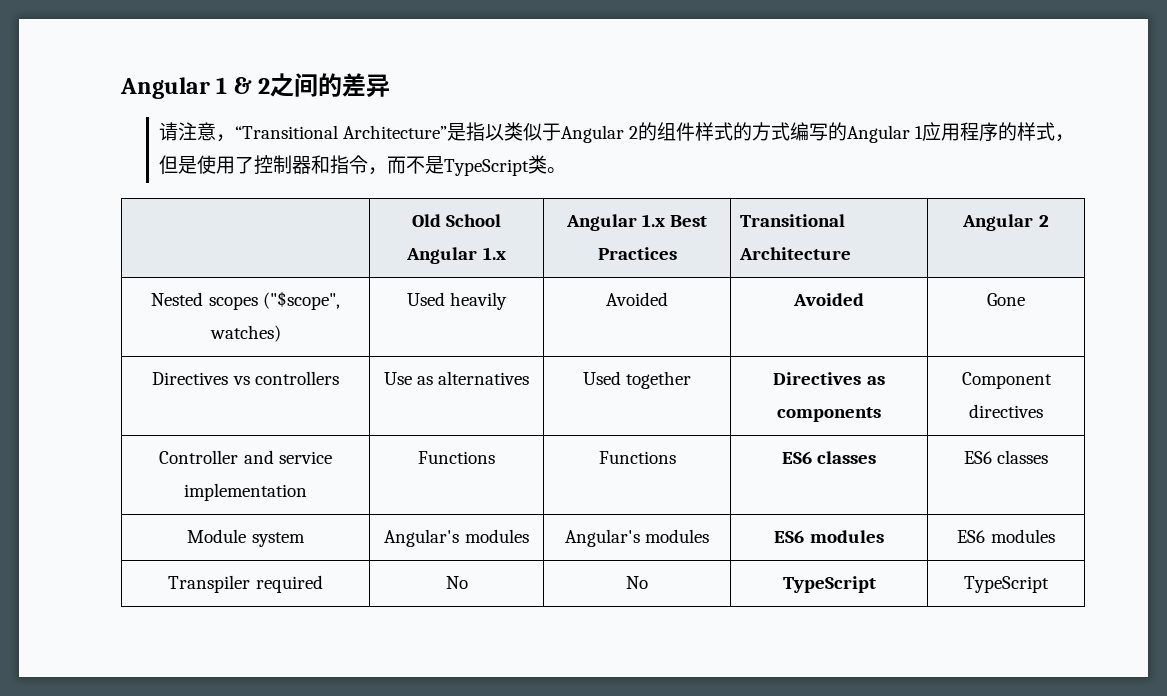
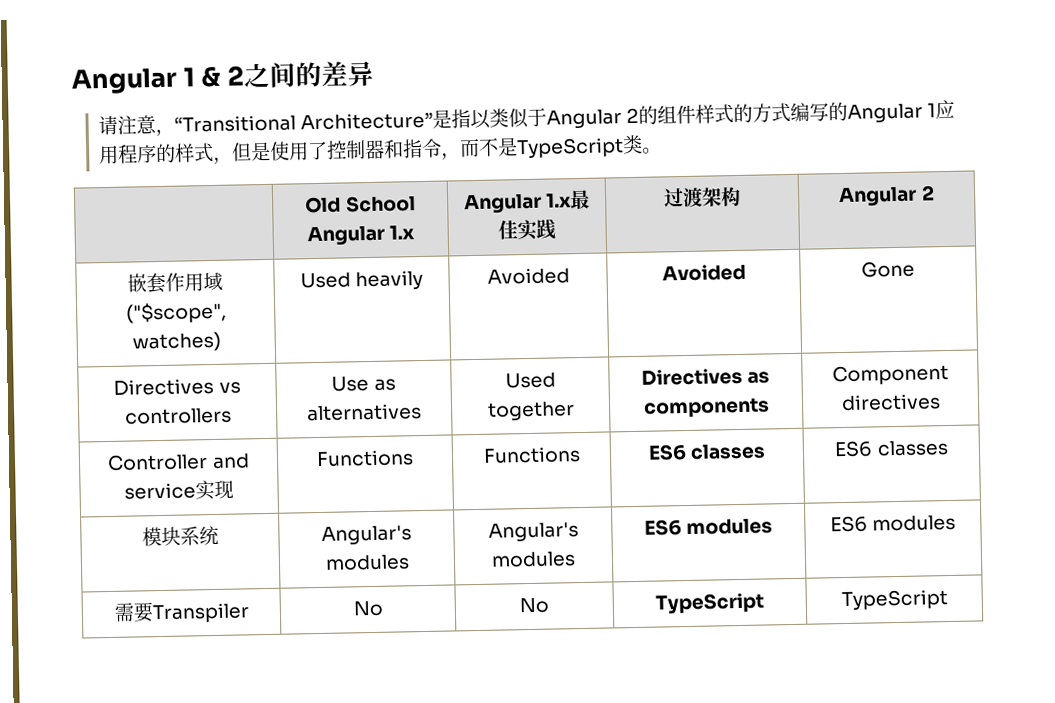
- | Old School Angular 1.x | Angular 1.x Best Practices | Transitional Architecture | Angular 2
+ | Old School Angular 1.x | Angular 1.x最佳实践 | 过渡架构 | Angular 2
- Nested scopes ("$scope", watches) | Used heavily | Avoided | Avoided | Gone
+ 嵌套作用域("$scope", watches) | Used heavily | Avoided | Avoided | Gone
- Controller and service implementation | Functions | Functions | ES6 classes | ES6 classes
+ Controller and service实现 | Functions | Functions | ES6 classes | ES6 classes
- Module system | Angular's modules | Angular's modules | ES6 modules | ES6 modules
+ 模块系统 | Angular's modules | Angular's modules | ES6 modules | ES6 modules
- Transpiler required | No | No | TypeScript | TypeScript
+ 需要Transpiler | No | No | TypeScript | TypeScript

